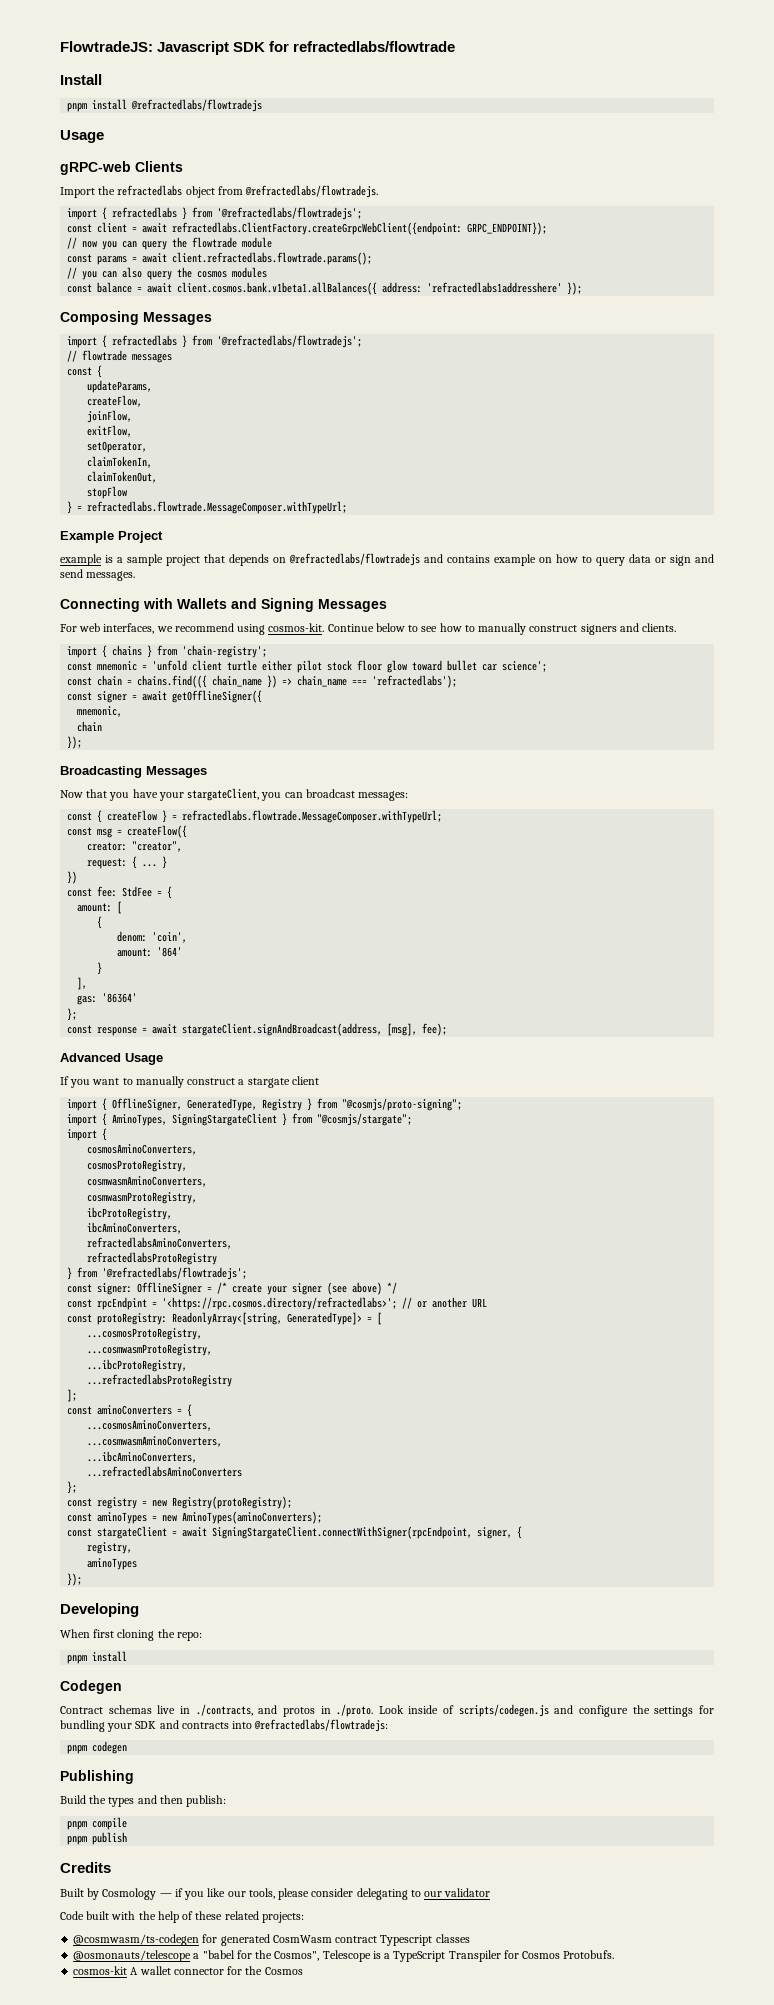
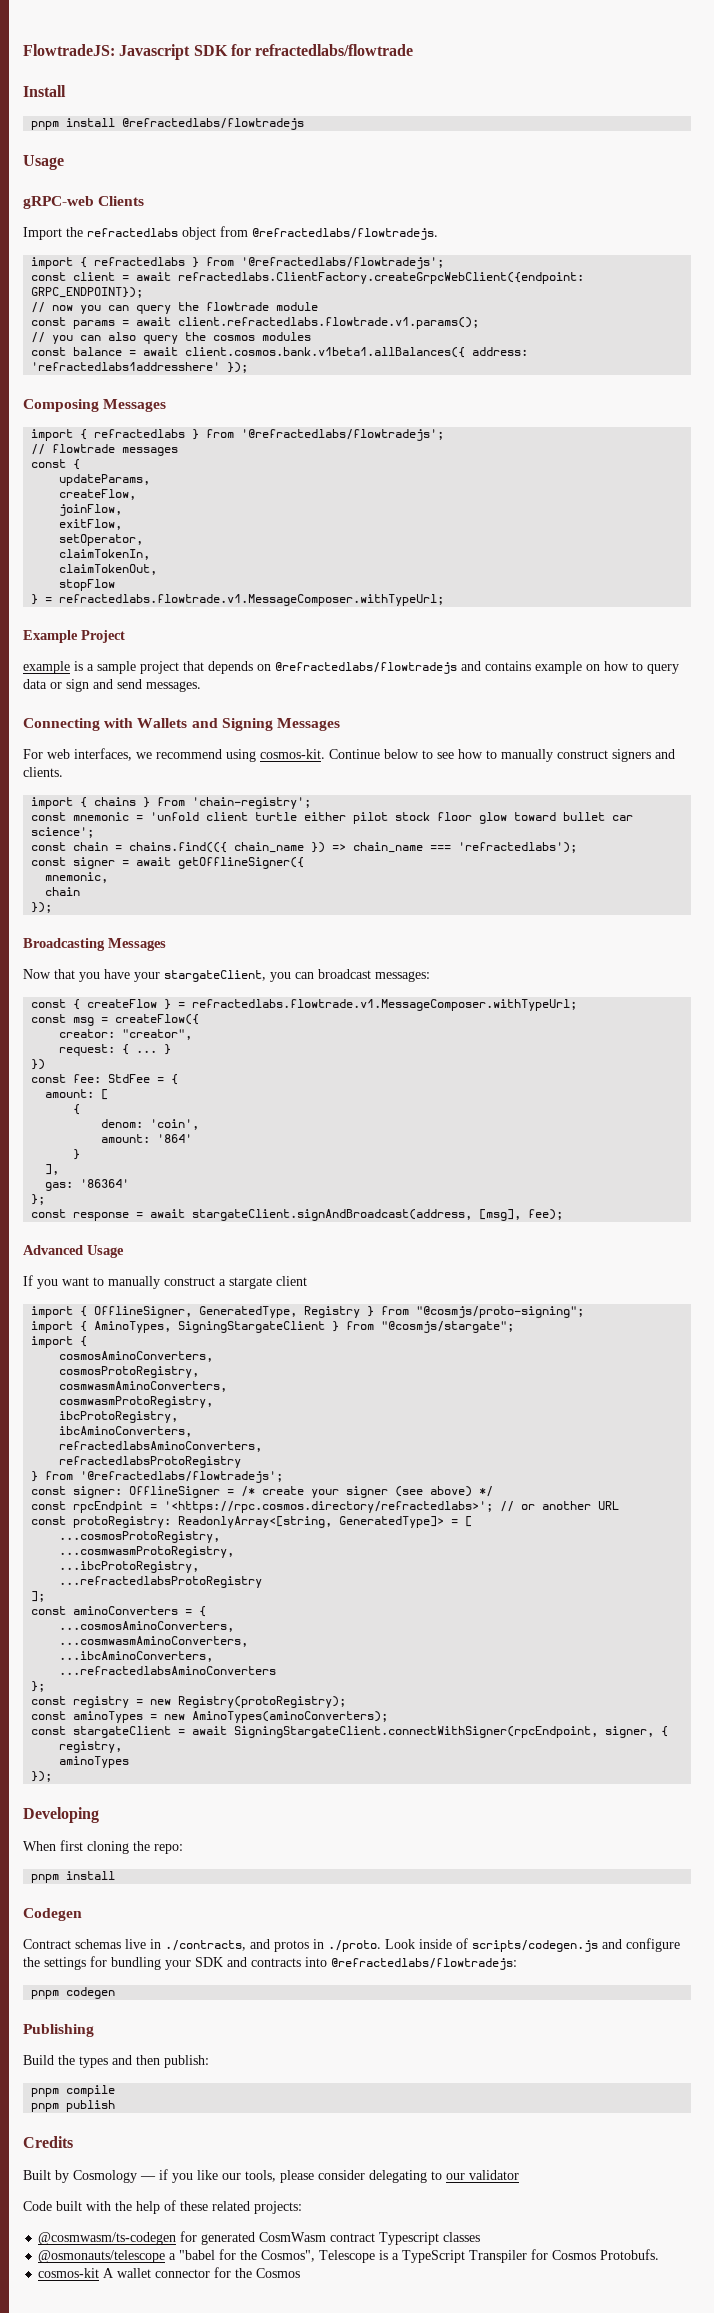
- const params = await client.refractedlabs.flowtrade.params();
+ const params = await client.refractedlabs.flowtrade.v1.params();
  stopFlow
- } = refractedlabs.flowtrade.MessageComposer.withTypeUrl;
+ } = refractedlabs.flowtrade.v1.MessageComposer.withTypeUrl;
- const { createFlow } = refractedlabs.flowtrade.MessageComposer.withTypeUrl;
+ const { createFlow } = refractedlabs.flowtrade.v1.MessageComposer.withTypeUrl;

